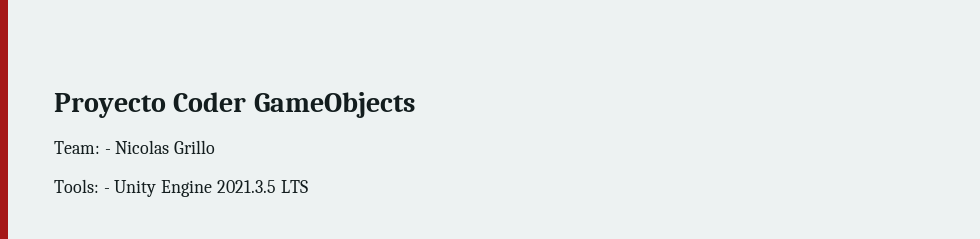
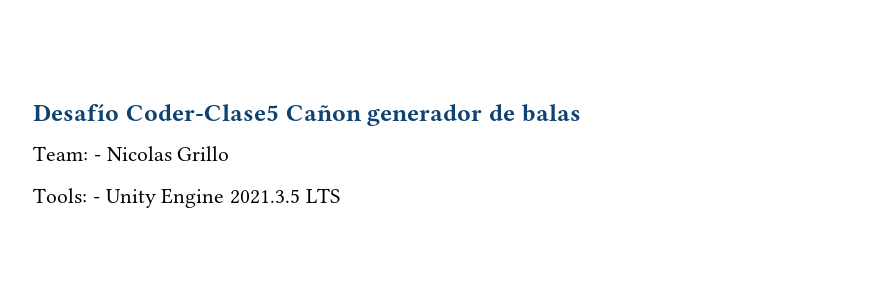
- Proyecto Coder GameObjects
+ Desafío Coder-Clase5 Cañon generador de balas

